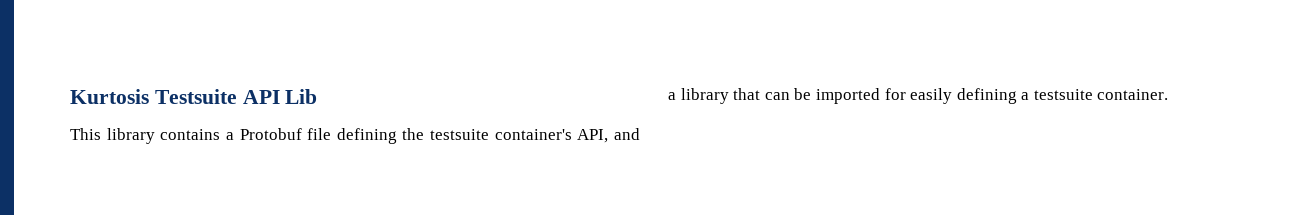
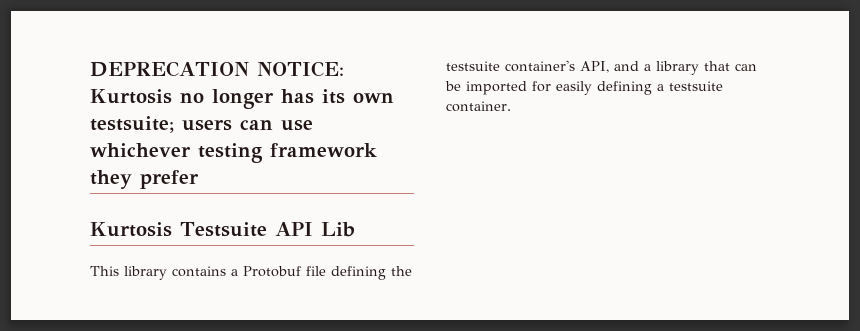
+ DEPRECATION NOTICE: Kurtosis no longer has its own testsuite; users can use whichever testing framework they prefer

